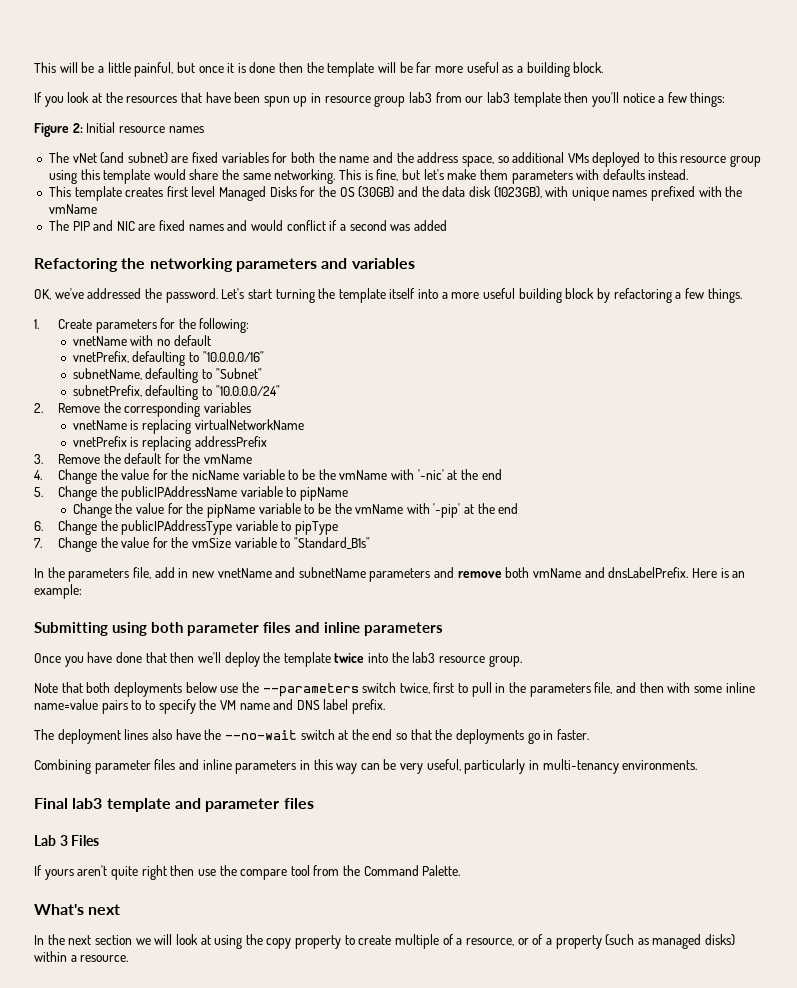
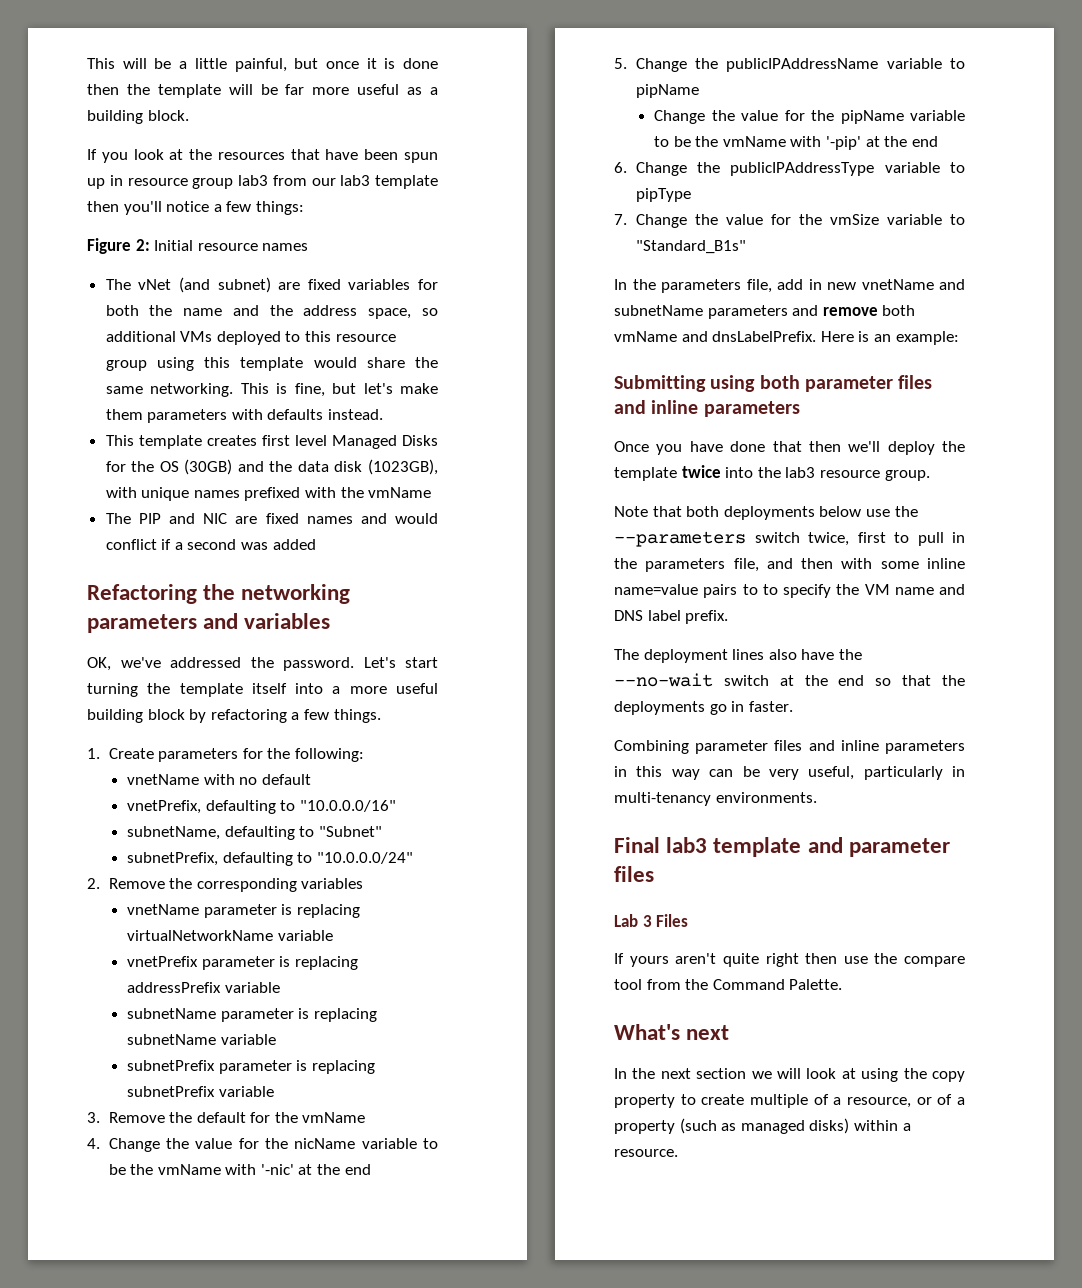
- vnetName is replacing virtualNetworkName
+ vnetName parameter is replacing virtualNetworkName variable
- vnetPrefix is replacing addressPrefix
+ vnetPrefix parameter is replacing addressPrefix variable
+ subnetName parameter is replacing subnetName variable
+ subnetPrefix parameter is replacing subnetPrefix variable

